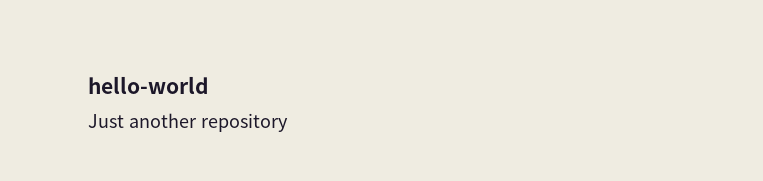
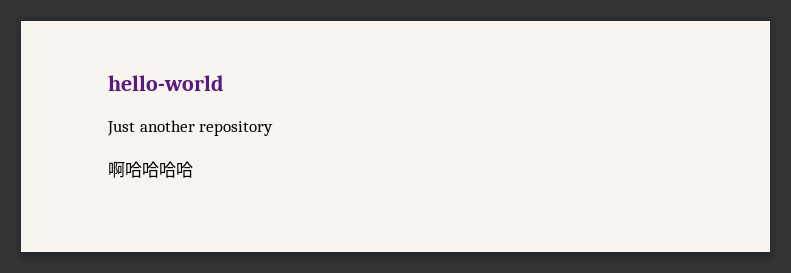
+ 啊哈哈哈哈

